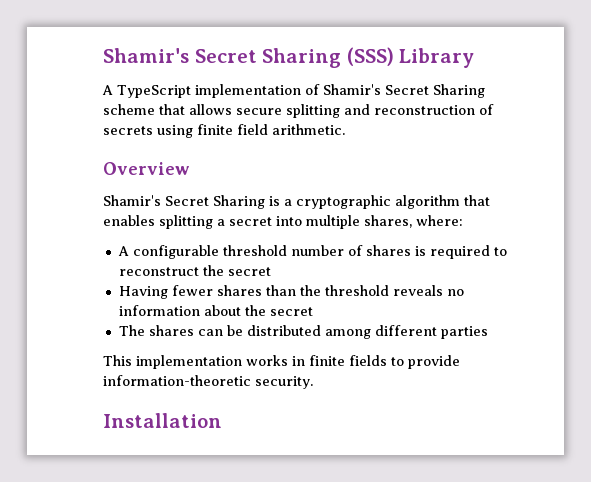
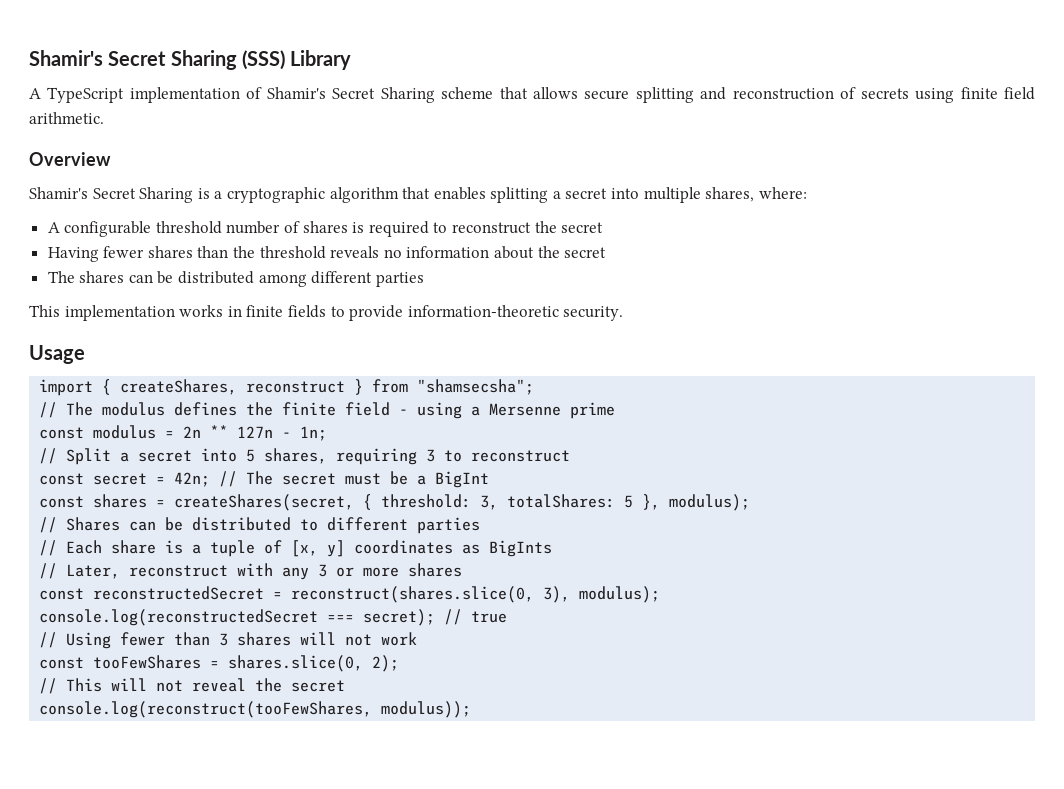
- Installation
+ Usage
+ import { createShares, reconstruct } from "shamsecsha";
+ // The modulus defines the finite field - using a Mersenne prime
+ const modulus = 2n ** 127n - 1n;
+ // Split a secret into 5 shares, requiring 3 to reconstruct
+ const secret = 42n; // The secret must be a BigInt
+ const shares = createShares(secret, { threshold: 3, totalShares: 5 }, modulus);
+ // Shares can be distributed to different parties
+ // Each share is a tuple of [x, y] coordinates as BigInts
+ // Later, reconstruct with any 3 or more shares
+ const reconstructedSecret = reconstruct(shares.slice(0, 3), modulus);
+ console.log(reconstructedSecret === secret); // true
+ // Using fewer than 3 shares will not work
+ const tooFewShares = shares.slice(0, 2);
+ // This will not reveal the secret
+ console.log(reconstruct(tooFewShares, modulus));

